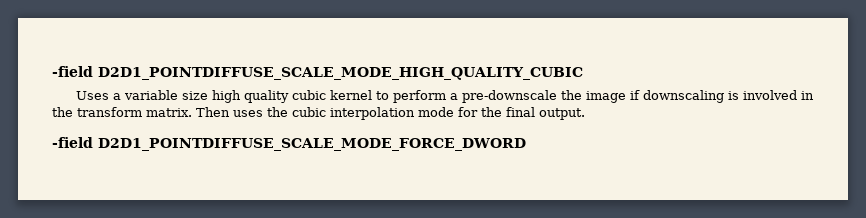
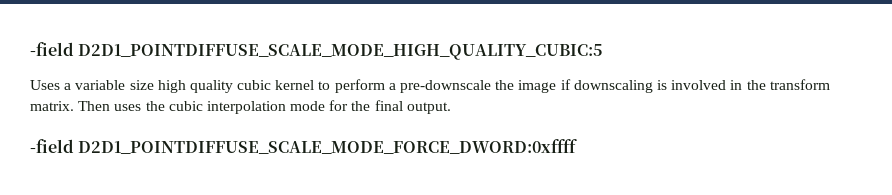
- -field D2D1_POINTDIFFUSE_SCALE_MODE_HIGH_QUALITY_CUBIC
+ -field D2D1_POINTDIFFUSE_SCALE_MODE_HIGH_QUALITY_CUBIC:5
- -field D2D1_POINTDIFFUSE_SCALE_MODE_FORCE_DWORD
+ -field D2D1_POINTDIFFUSE_SCALE_MODE_FORCE_DWORD:0xffff

